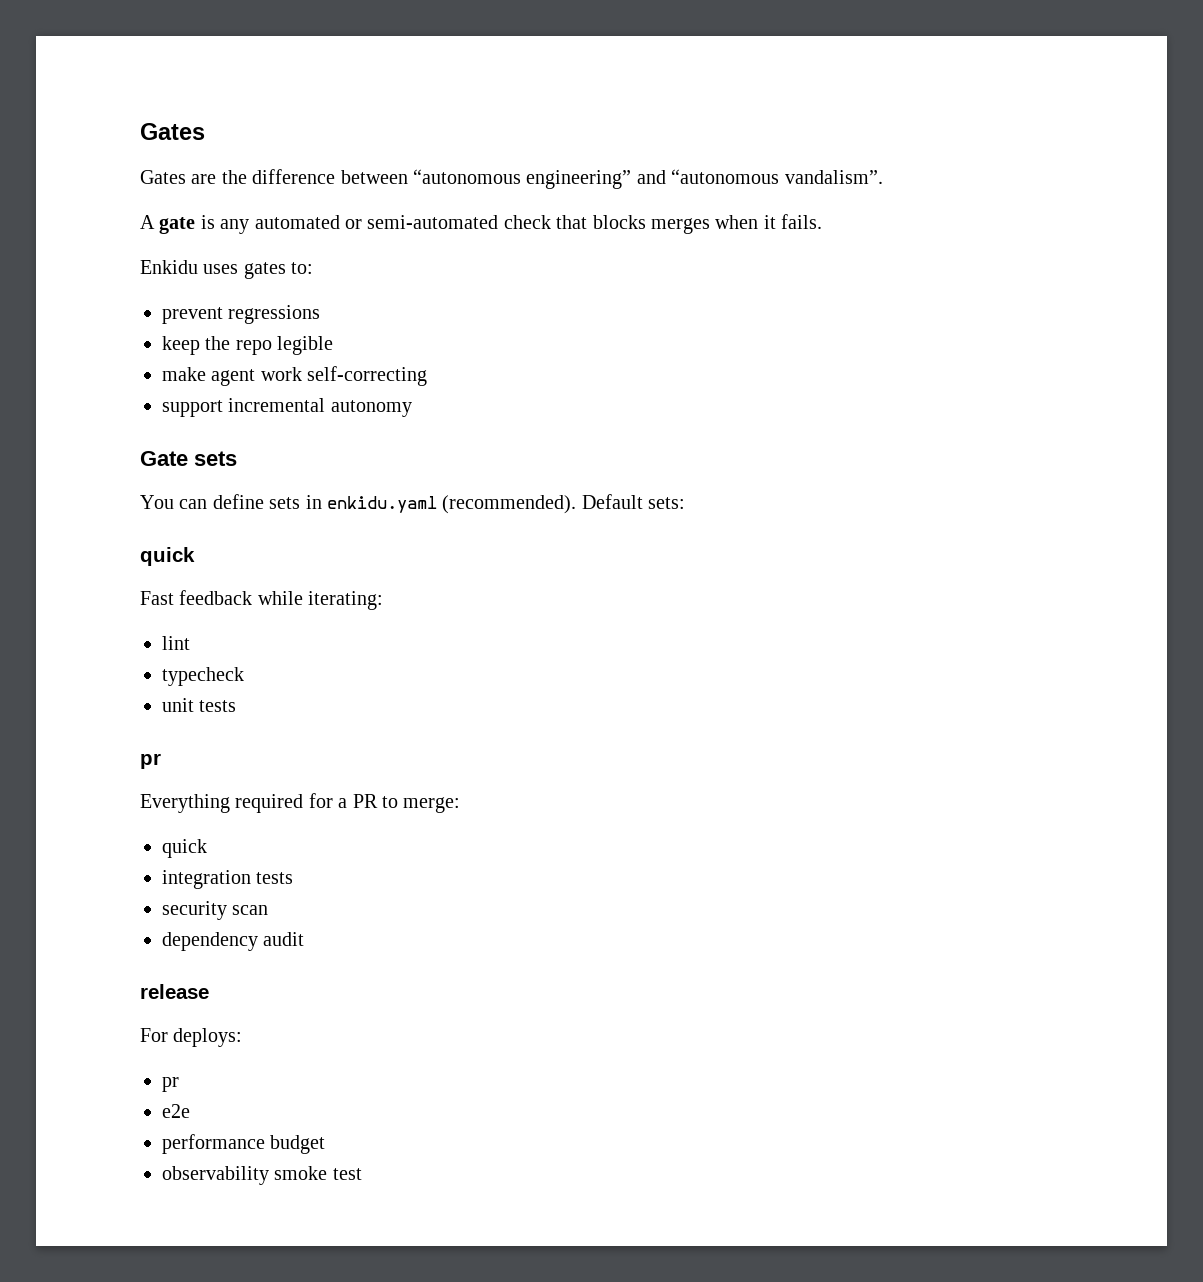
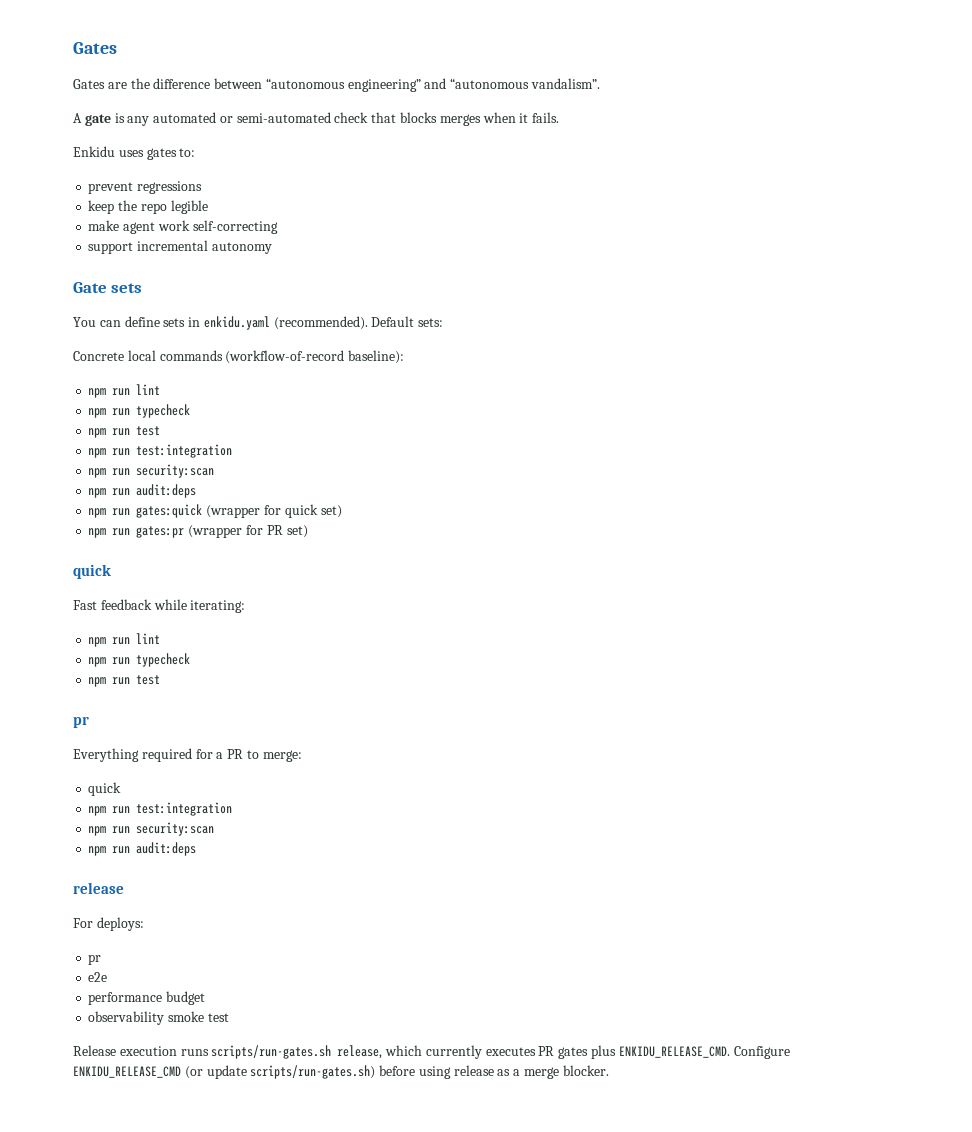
+ Concrete local commands (workflow-of-record baseline):
+ npm run lint
+ npm run typecheck
+ npm run test
+ npm run test:integration
+ npm run security:scan
+ npm run audit:deps
+ npm run gates:quick (wrapper for quick set)
+ npm run gates:pr (wrapper for PR set)
  Fast feedback while iterating:
- lint
- typecheck
- unit tests
+ npm run lint
+ npm run typecheck
+ npm run test
  Everything required for a PR to merge:
  quick
- integration tests
- security scan
- dependency audit
+ npm run test:integration
+ npm run security:scan
+ npm run audit:deps
+ Release execution runs scripts/run-gates.sh release, which currently executes PR gates plus ENKIDU_RELEASE_CMD. Configure ENKIDU_RELEASE_CMD (or update scripts/run-gates.sh) before using release as a merge blocker.

